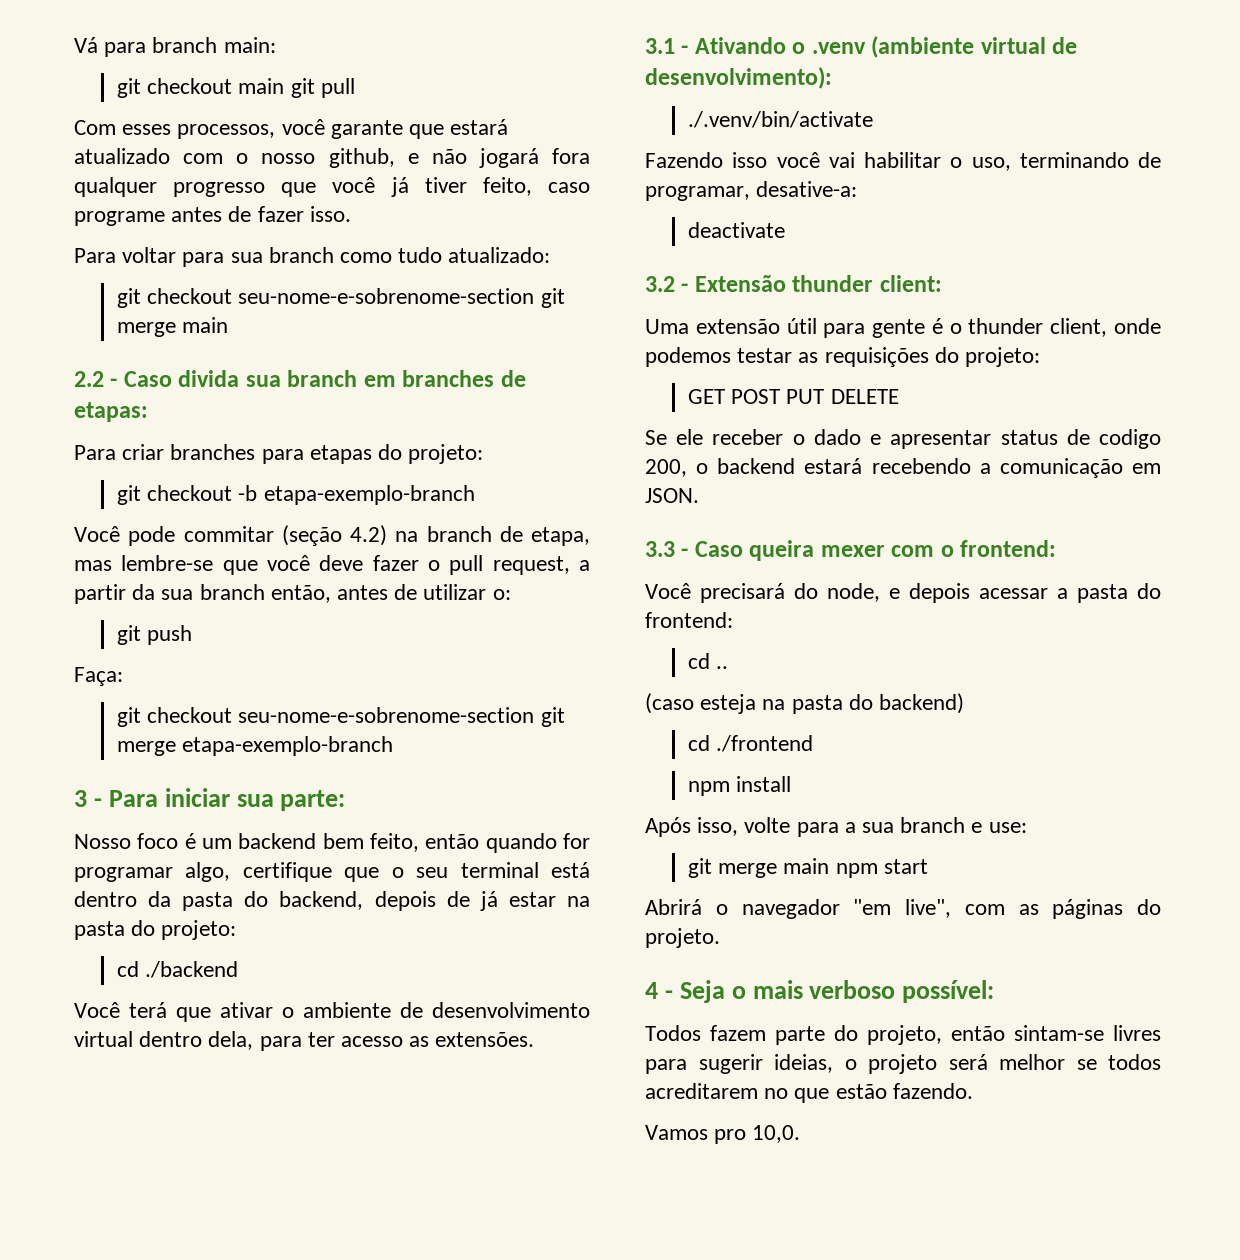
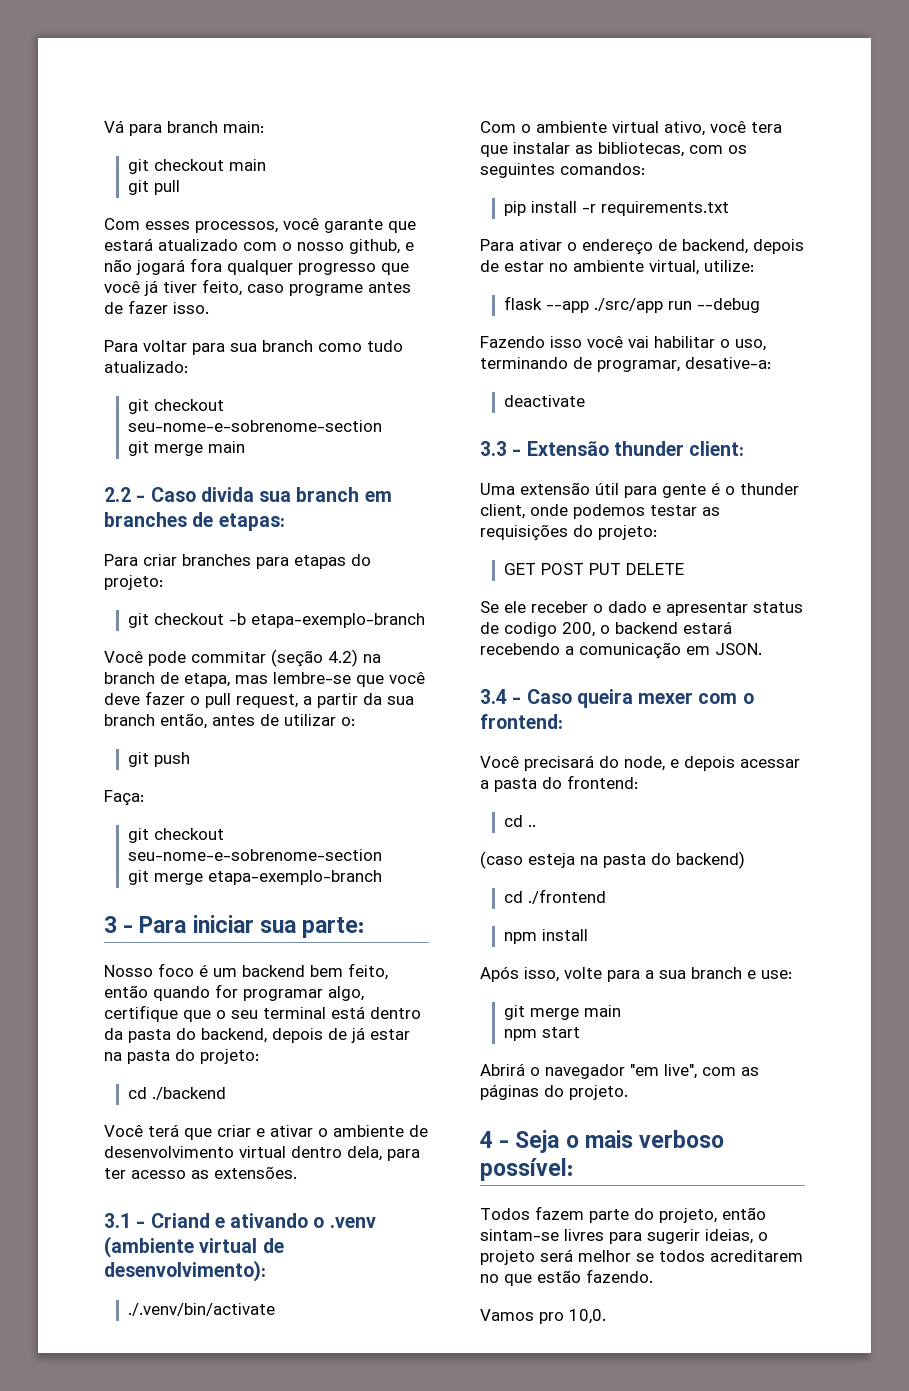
- git checkout main git pull
+ git checkout main
+ git pull
  Para voltar para sua branch como tudo atualizado:
- git checkout seu-nome-e-sobrenome-section git merge main
+ git checkout seu-nome-e-sobrenome-section
+ git merge main
  Faça:
- git checkout seu-nome-e-sobrenome-section git merge etapa-exemplo-branch
+ git checkout seu-nome-e-sobrenome-section
+ git merge etapa-exemplo-branch
- Você terá que ativar o ambiente de desenvolvimento virtual dentro dela, para ter acesso as extensões.
+ Você terá que criar e ativar o ambiente de desenvolvimento virtual dentro dela, para ter acesso as extensões.
- 3.1 - Ativando o .venv (ambiente virtual de desenvolvimento):
+ 3.1 - Criand e ativando o .venv (ambiente virtual de desenvolvimento):
+ Com o ambiente virtual ativo, você tera que instalar as bibliotecas, com os seguintes comandos:
+ pip install -r requirements.txt
+ Para ativar o endereço de backend, depois de estar no ambiente virtual, utilize:
+ flask --app ./src/app run --debug
- 3.2 - Extensão thunder client:
+ 3.3 - Extensão thunder client:
- 3.3 - Caso queira mexer com o frontend:
+ 3.4 - Caso queira mexer com o frontend:
  Após isso, volte para a sua branch e use:
- git merge main npm start
+ git merge main
+ npm start

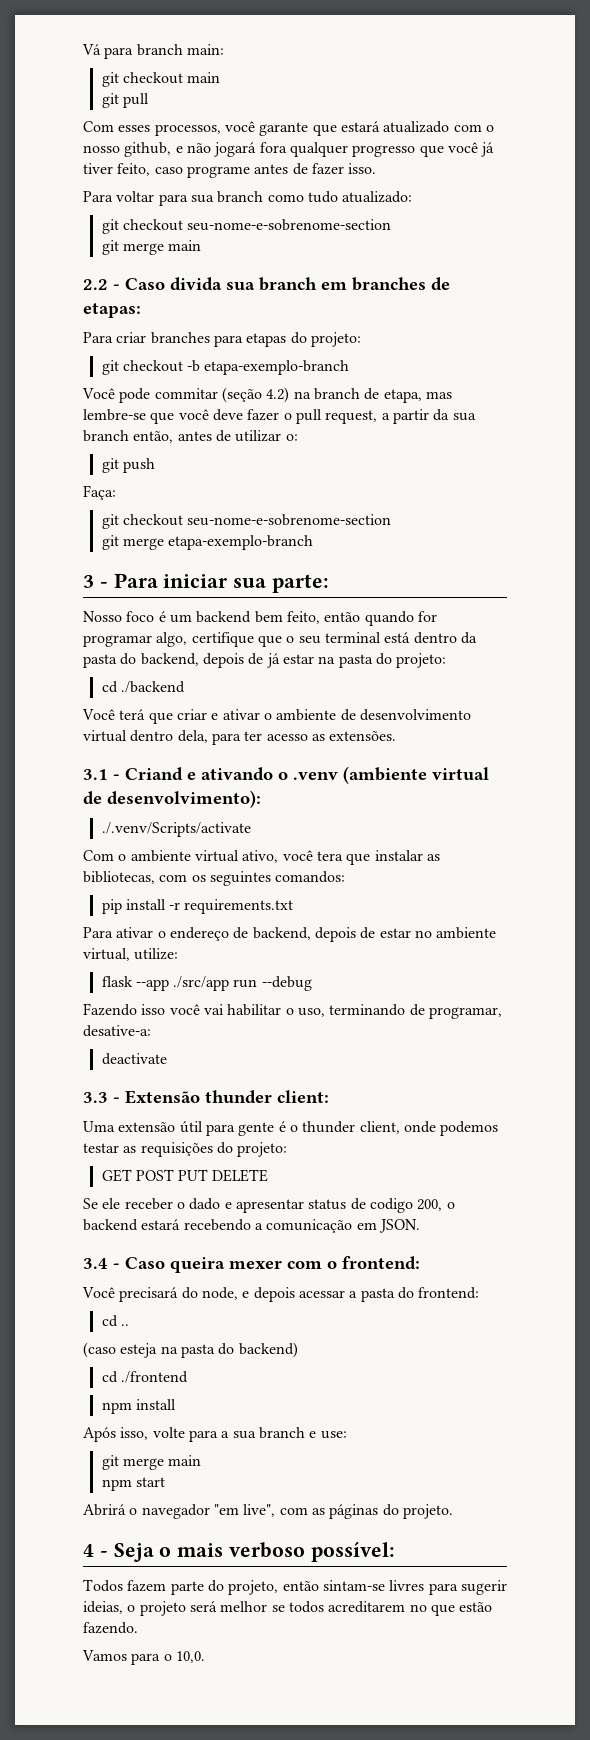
- ./.venv/bin/activate
+ ./.venv/Scripts/activate
- Vamos pro 10,0.
+ Vamos para o 10,0.

